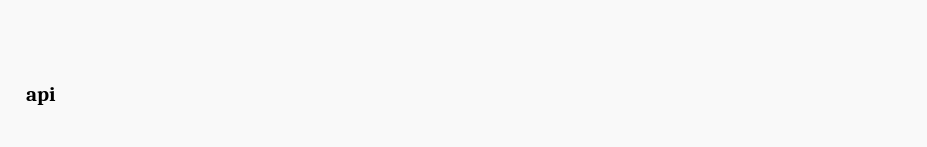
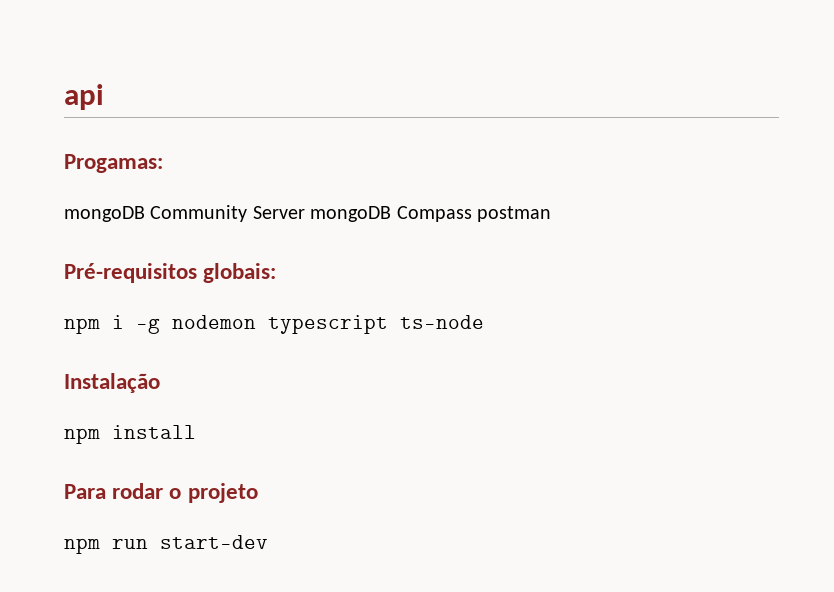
+ Progamas:
+ mongoDB Community Server mongoDB Compass postman
+ Pré-requisitos globais:
+ npm i -g nodemon typescript ts-node
+ Instalação
+ npm install
+ Para rodar o projeto
+ npm run start-dev

